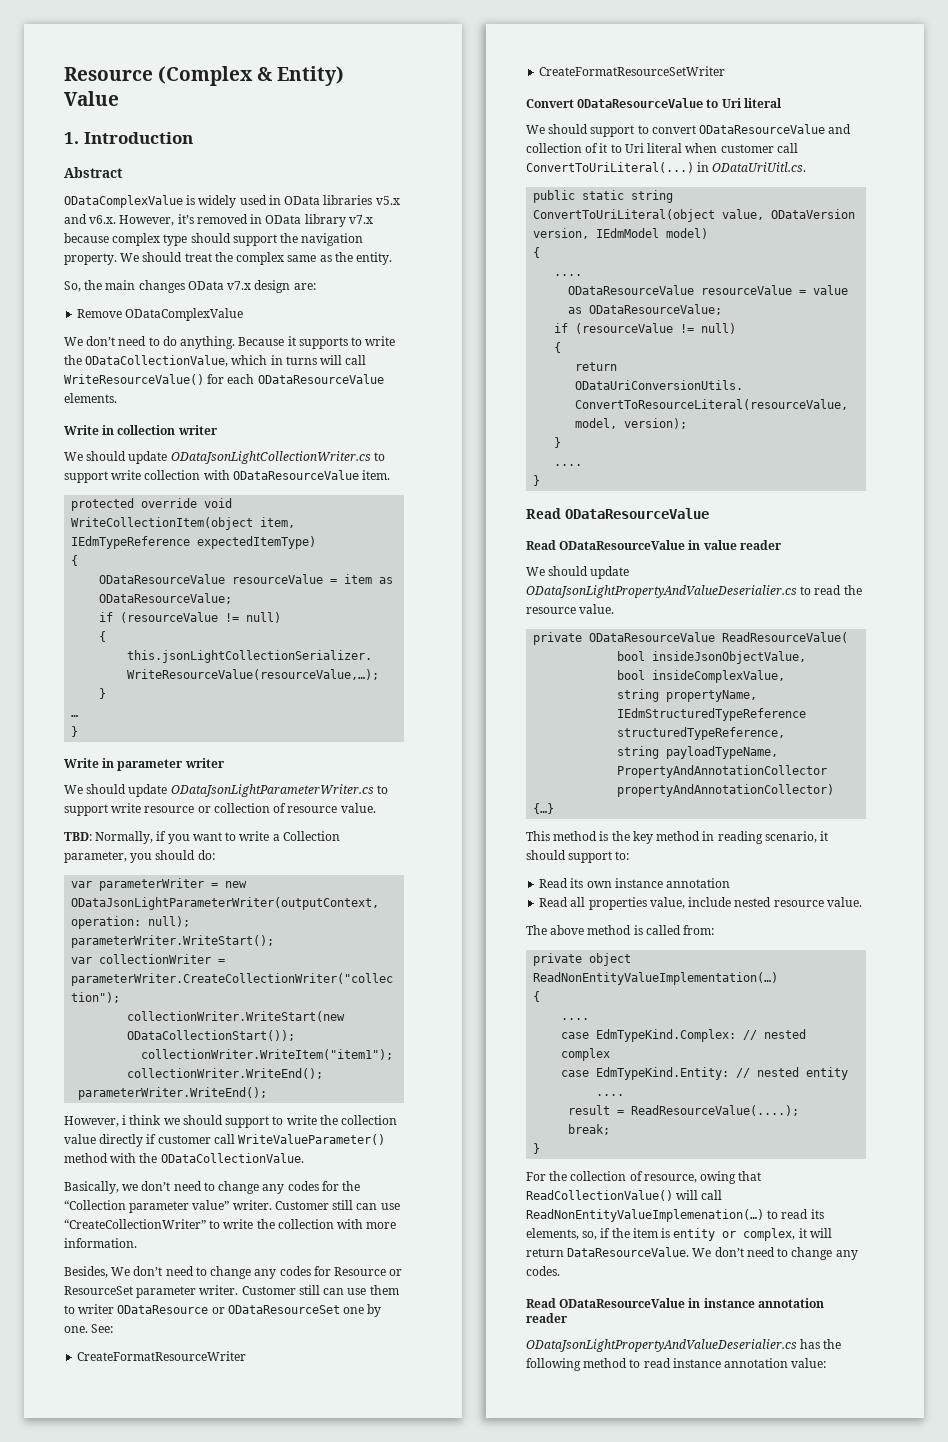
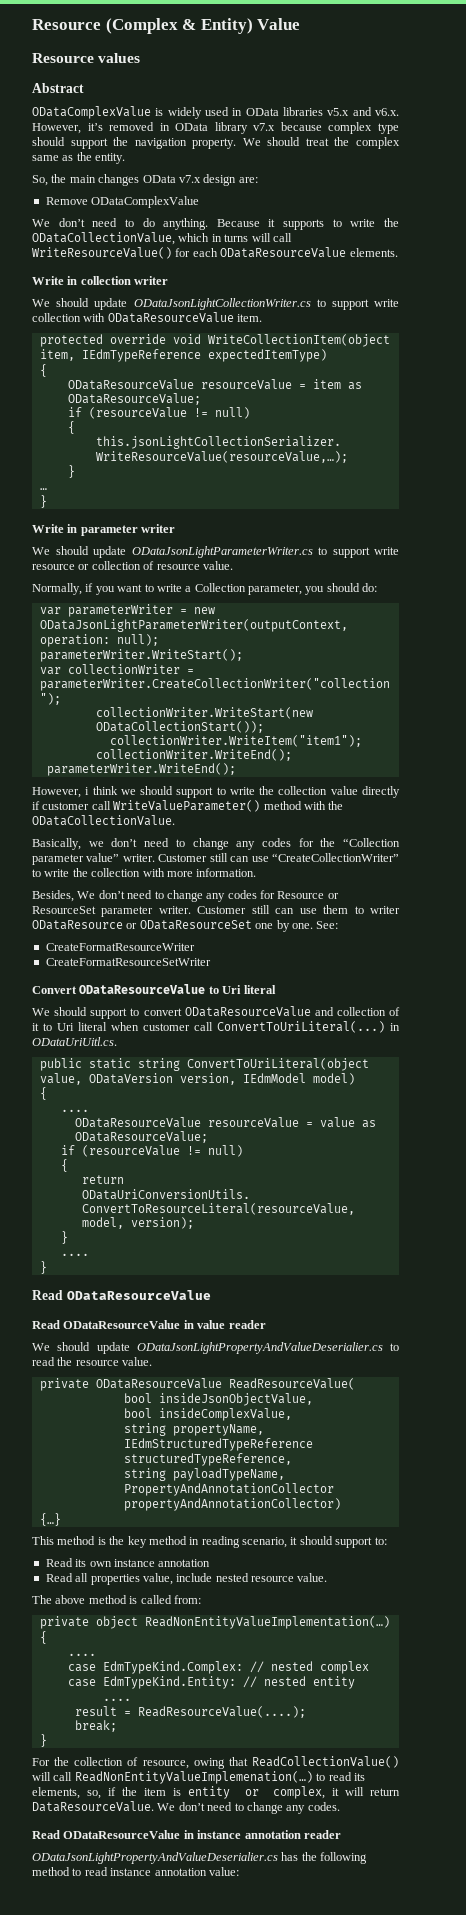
- 1. Introduction
+ Resource values
- TBD: Normally, if you want to write a Collection parameter, you should do:
+ Normally, if you want to write a Collection parameter, you should do:

